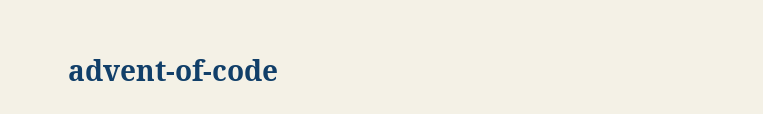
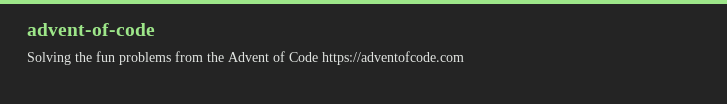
+ Solving the fun problems from the Advent of Code https://adventofcode.com

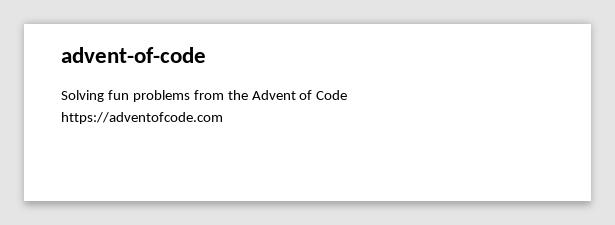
- Solving the fun problems from the Advent of Code https://adventofcode.com
+ Solving fun problems from the Advent of Code
+ https://adventofcode.com

